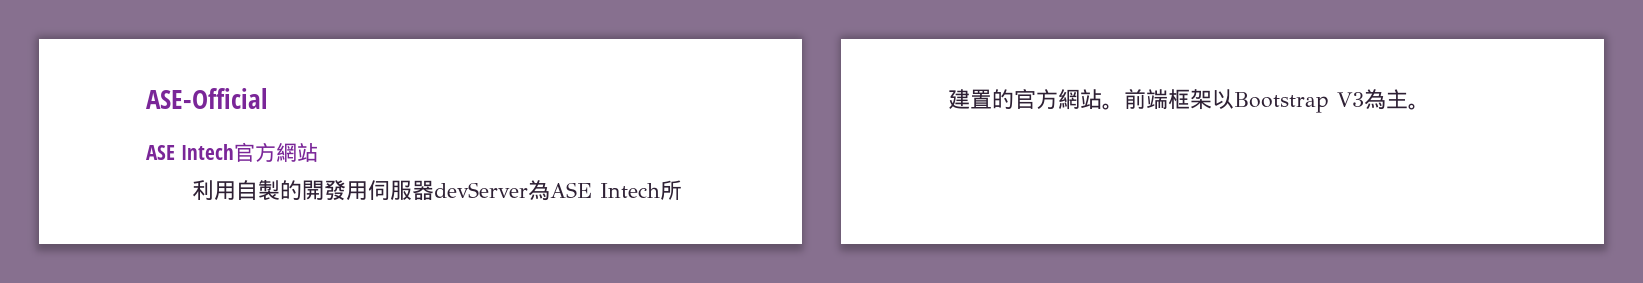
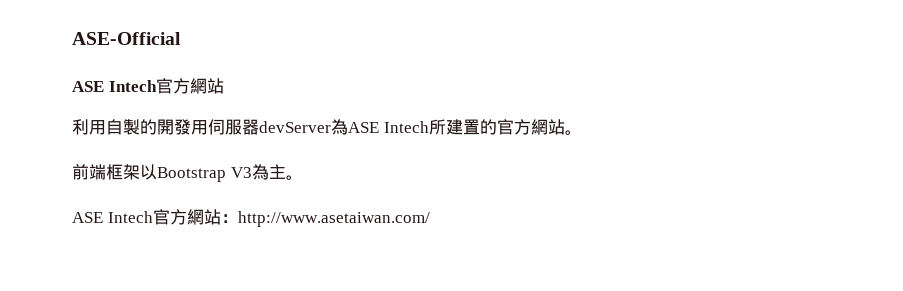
- 利用自製的開發用伺服器devServer為ASE Intech所建置的官方網站。前端框架以Bootstrap V3為主。
+ 利用自製的開發用伺服器devServer為ASE Intech所建置的官方網站。
+ 前端框架以Bootstrap V3為主。
+ ASE Intech官方網站：http://www.asetaiwan.com/

